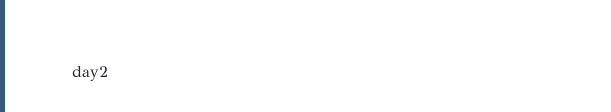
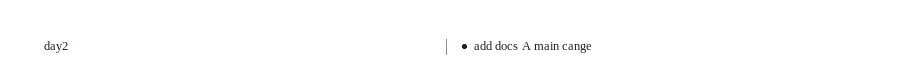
+ add docs A main cange

